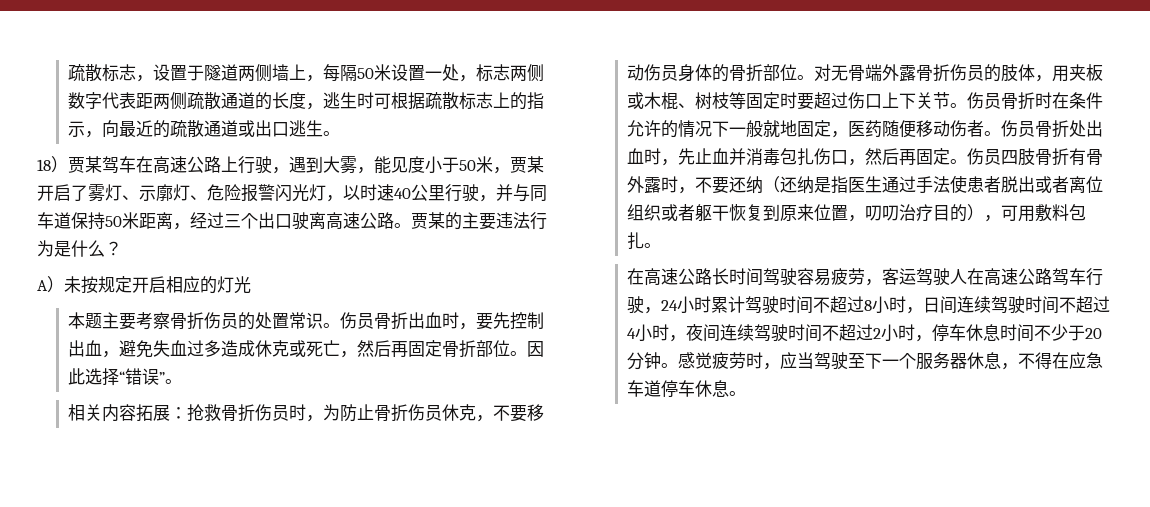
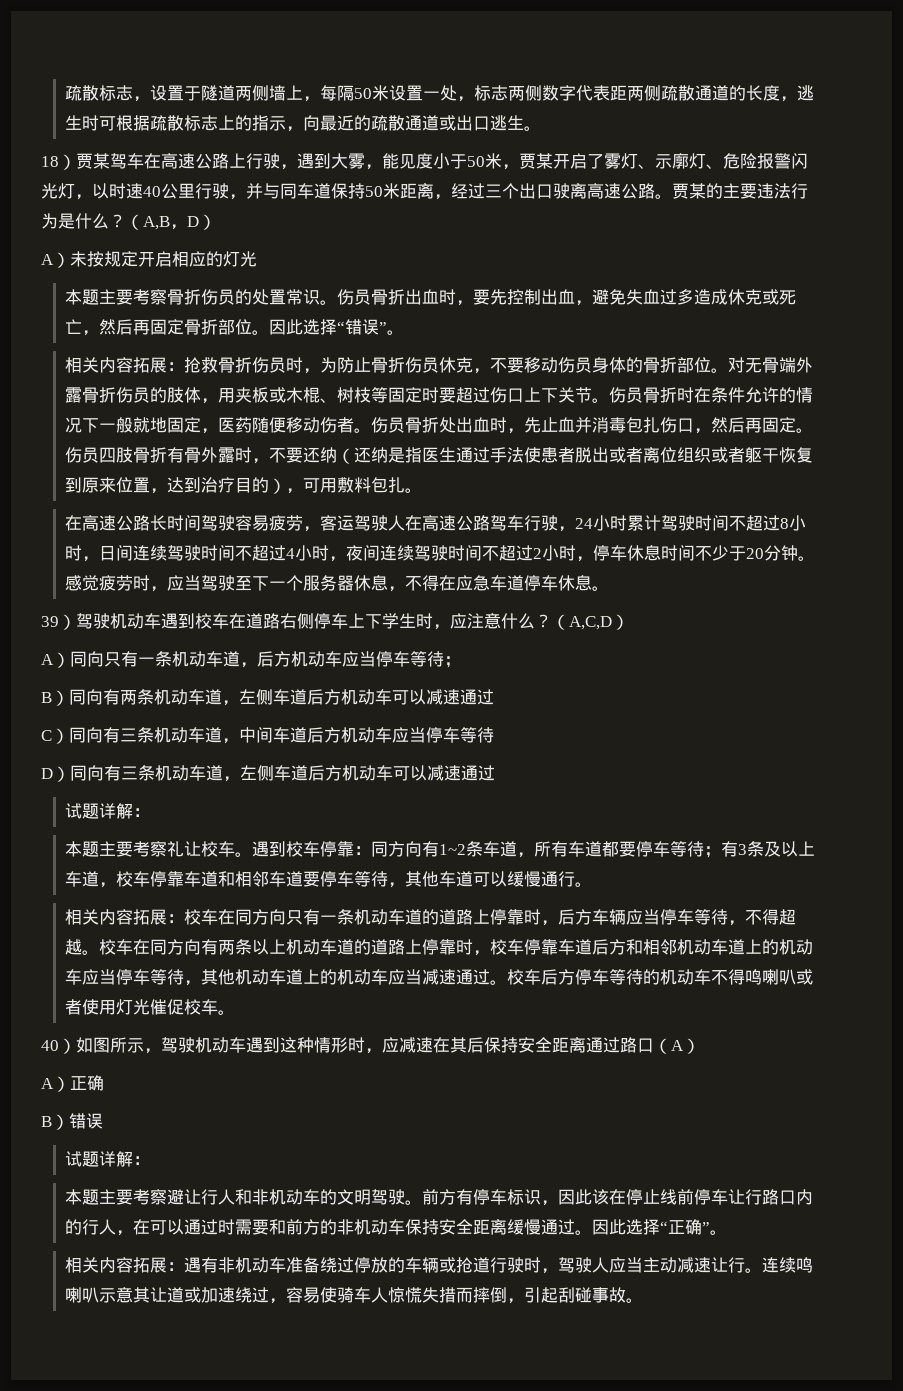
+ （A,B，D）
- 伤员四肢骨折有骨外露时，不要还纳（还纳是指医生通过手法使患者脱出或者离位组织或者躯干恢复到原来位置，叨叨治疗目的），可用敷料包扎。
+ 伤员四肢骨折有骨外露时，不要还纳（还纳是指医生通过手法使患者脱出或者离位组织或者躯干恢复到原来位置，达到治疗目的），可用敷料包扎。
+ 39）驾驶机动车遇到校车在道路右侧停车上下学生时，应注意什么？（A,C,D）
+ A）同向只有一条机动车道，后方机动车应当停车等待；
+ B）同向有两条机动车道，左侧车道后方机动车可以减速通过
+ C）同向有三条机动车道，中间车道后方机动车应当停车等待
+ D）同向有三条机动车道，左侧车道后方机动车可以减速通过
+ 试题详解：
+ 本题主要考察礼让校车。遇到校车停靠：同方向有1~2条车道，所有车道都要停车等待；有3条及以上车道，校车停靠车道和相邻车道要停车等待，其他车道可以缓慢通行。
+ 相关内容拓展：校车在同方向只有一条机动车道的道路上停靠时，后方车辆应当停车等待，不得超越。校车在同方向有两条以上机动车道的道路上停靠时，校车停靠车道后方和相邻机动车道上的机动车应当停车等待，其他机动车道上的机动车应当减速通过。校车后方停车等待的机动车不得鸣喇叭或者使用灯光催促校车。
+ 40）如图所示，驾驶机动车遇到这种情形时，应减速在其后保持安全距离通过路口（A）
+ A）正确
+ B）错误
+ 试题详解：
+ 本题主要考察避让行人和非机动车的文明驾驶。前方有停车标识，因此该在停止线前停车让行路口内的行人，在可以通过时需要和前方的非机动车保持安全距离缓慢通过。因此选择“正确”。
+ 相关内容拓展：遇有非机动车准备绕过停放的车辆或抢道行驶时，驾驶人应当主动减速让行。连续鸣喇叭示意其让道或加速绕过，容易使骑车人惊慌失措而摔倒，引起刮碰事故。

